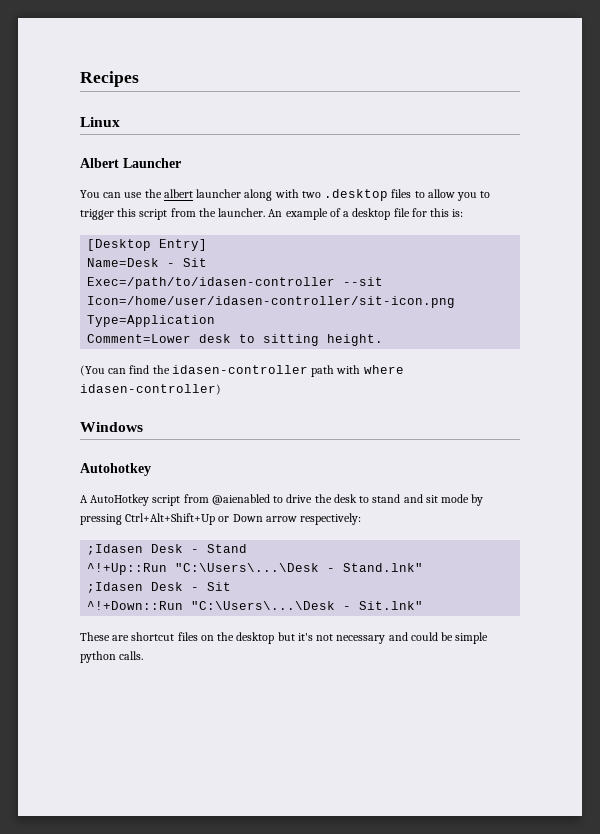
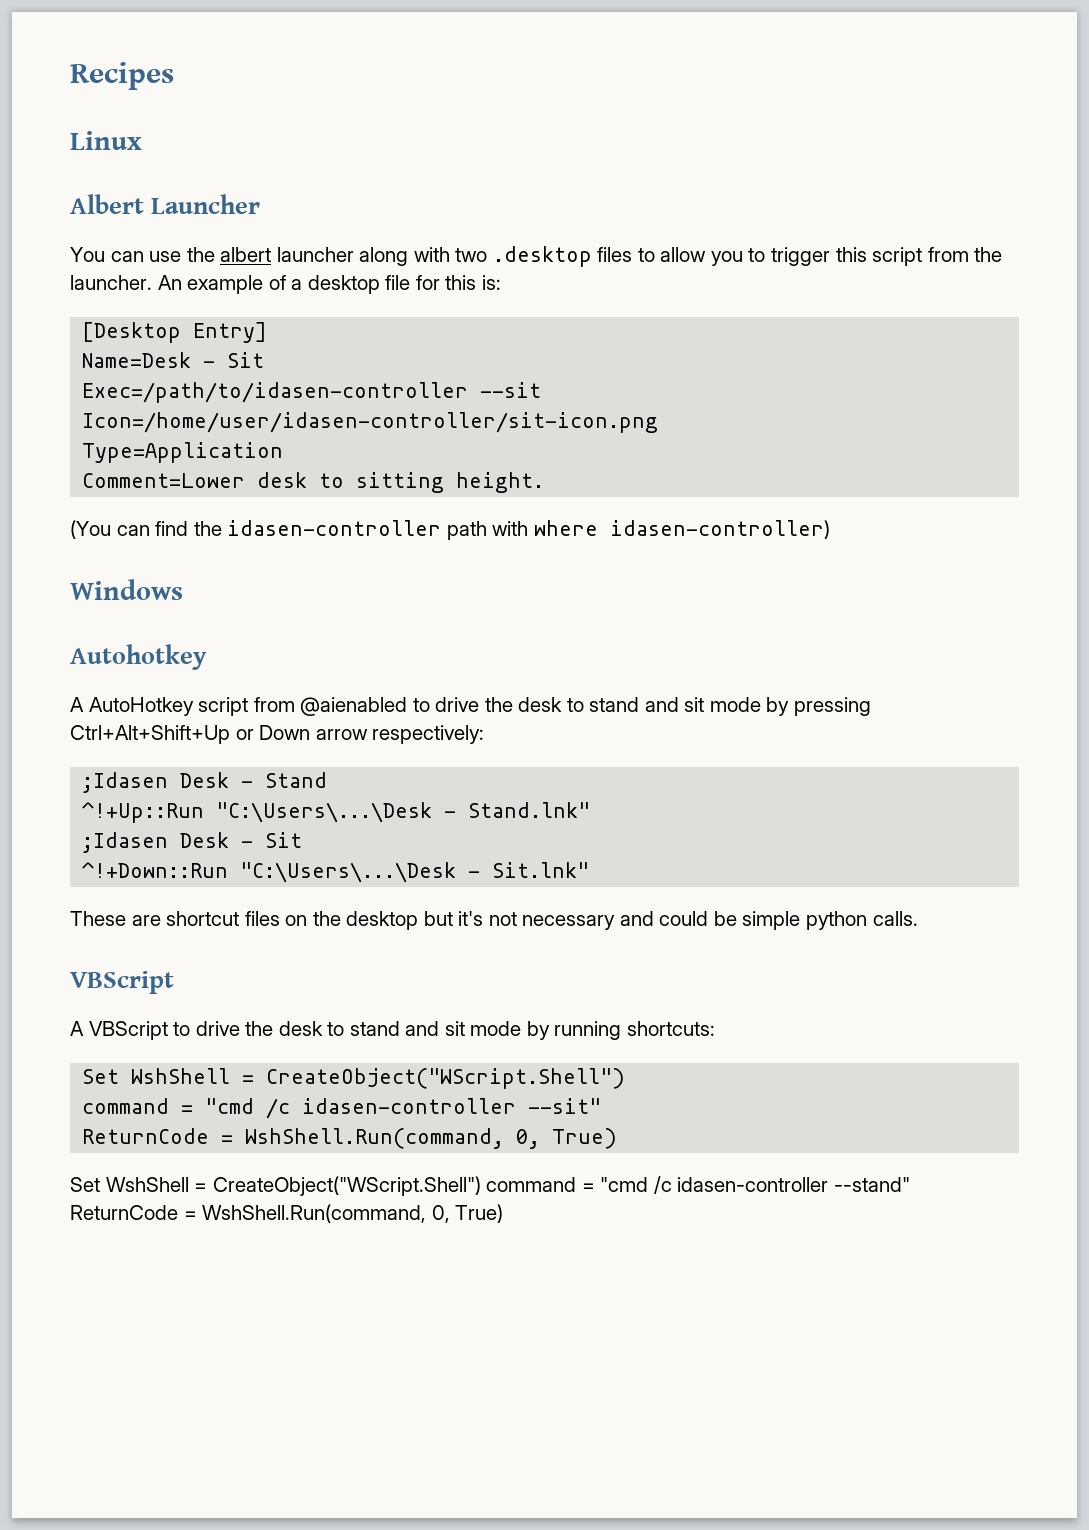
  These are shortcut files on the desktop but it's not necessary and could be simple python calls.
+ VBScript
+ A VBScript to drive the desk to stand and sit mode by running shortcuts:
+ Set WshShell = CreateObject("WScript.Shell")
+ command = "cmd /c idasen-controller --sit"
+ ReturnCode = WshShell.Run(command, 0, True)
+ Set WshShell = CreateObject("WScript.Shell") command = "cmd /c idasen-controller --stand" ReturnCode = WshShell.Run(command, 0, True)

